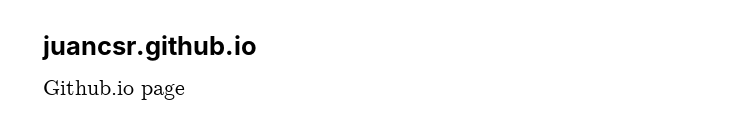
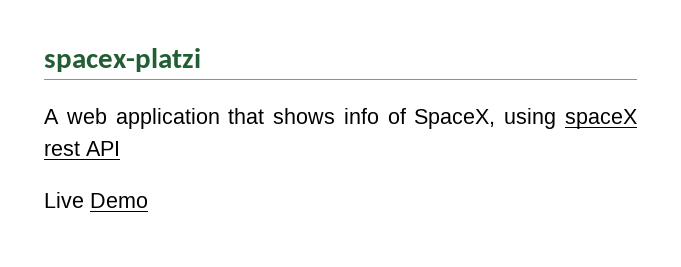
- juancsr.github.io
- Github.io page
+ spacex-platzi
+ A web application that shows info of SpaceX, using spaceX rest API
+ Live Demo

